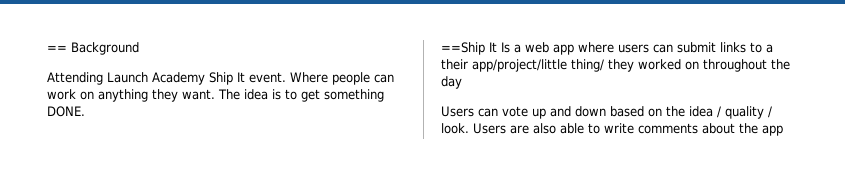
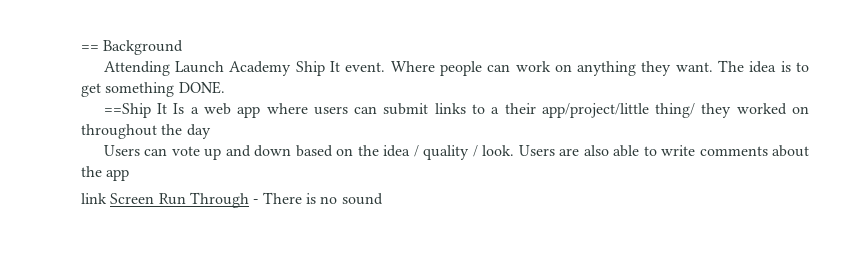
+ link Screen Run Through - There is no sound

